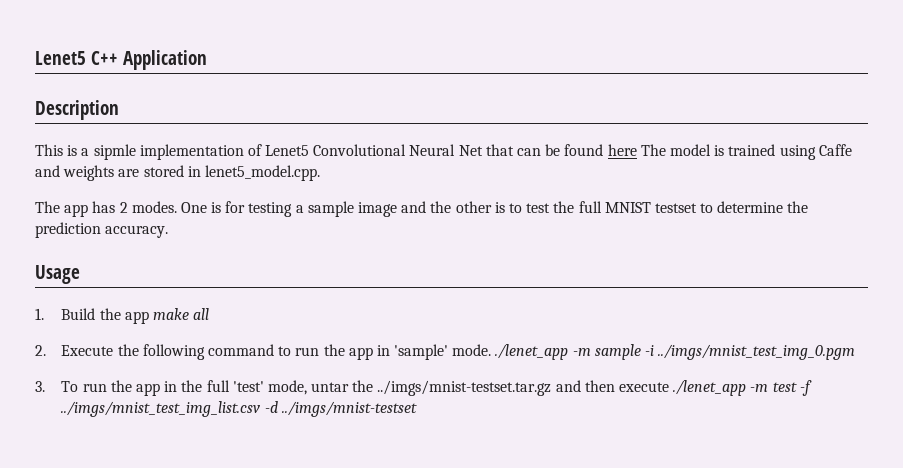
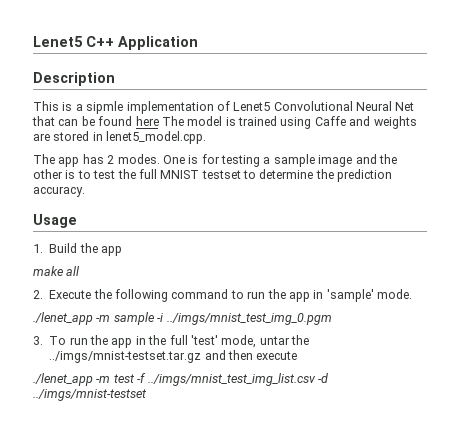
- 1. Build the app make all
+ 1. Build the app
+ make all
- 2. Execute the following command to run the app in 'sample' mode. ./lenet_app -m sample -i ../imgs/mnist_test_img_0.pgm
+ 2. Execute the following command to run the app in 'sample' mode.
+ ./lenet_app -m sample -i ../imgs/mnist_test_img_0.pgm
- 3. To run the app in the full 'test' mode, untar the ../imgs/mnist-testset.tar.gz and then execute ./lenet_app -m test -f ../imgs/mnist_test_img_list.csv -d ../imgs/mnist-testset
+ 3. To run the app in the full 'test' mode, untar the ../imgs/mnist-testset.tar.gz and then execute
+ ./lenet_app -m test -f ../imgs/mnist_test_img_list.csv -d ../imgs/mnist-testset

